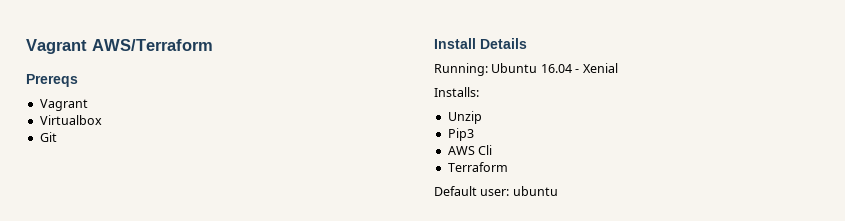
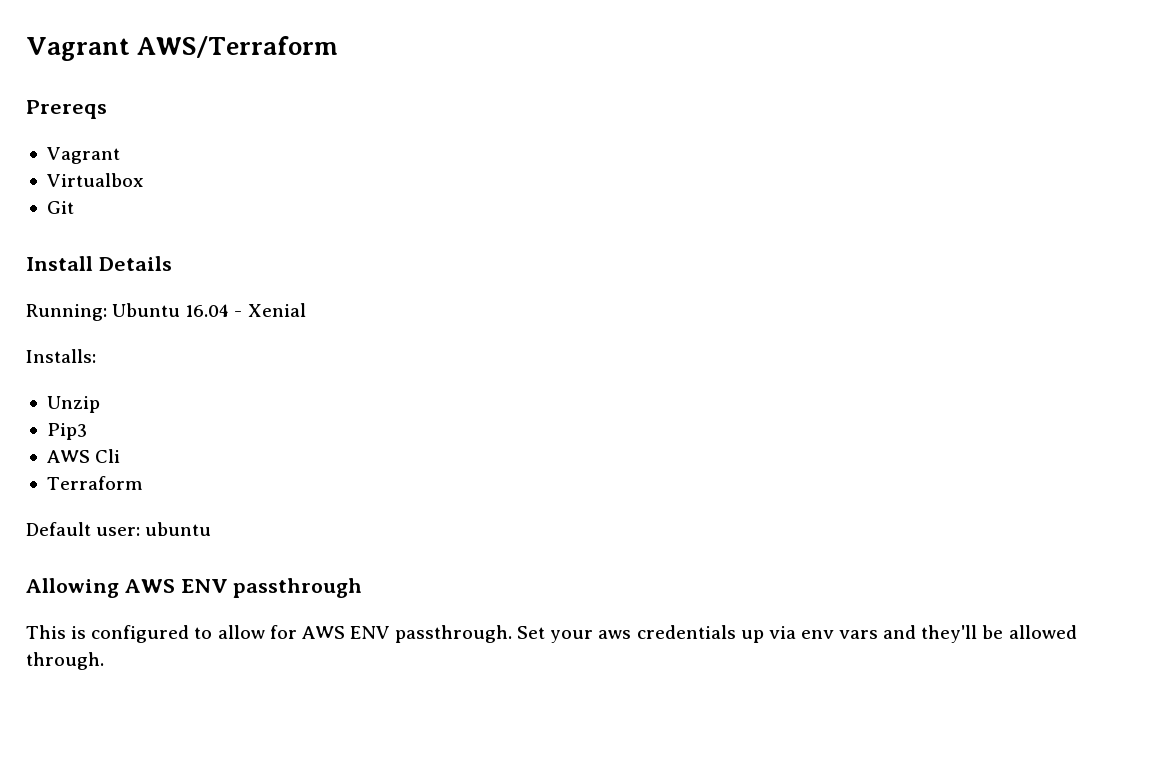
+ Allowing AWS ENV passthrough
+ This is configured to allow for AWS ENV passthrough. Set your aws credentials up via env vars and they'll be allowed through.

